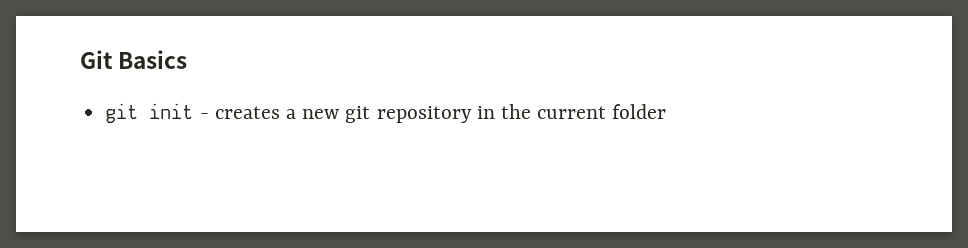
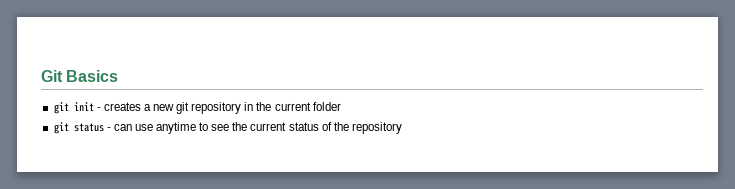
+ git status - can use anytime to see the current status of the repository

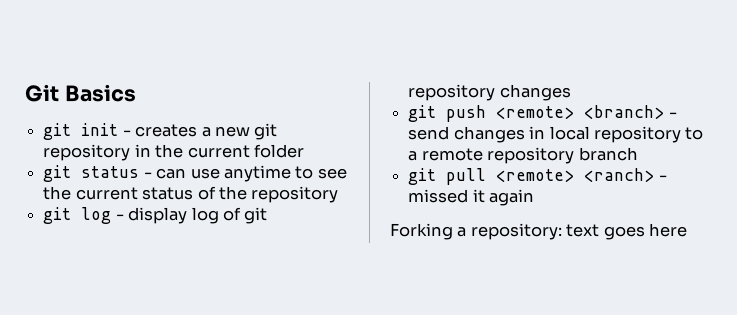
+ git log - display log of git repository changes
+ git push <remote> <branch> - send changes in local repository to a remote repository branch
+ git pull <remote> <ranch> - missed it again
+ Forking a repository: text goes here

